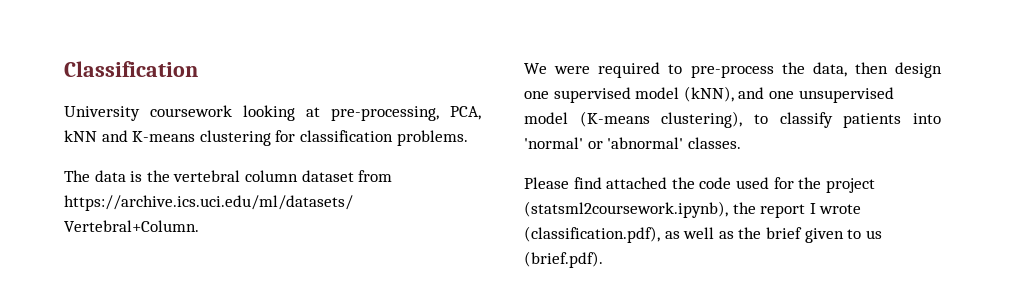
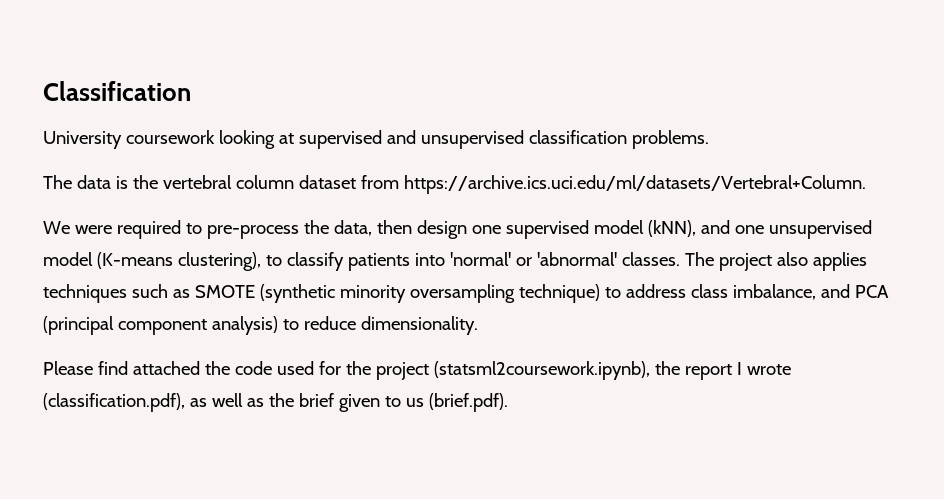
- University coursework looking at pre-processing, PCA, kNN and K-means clustering for classification problems.
+ University coursework looking at supervised and unsupervised classification problems.
+ The project also applies techniques such as SMOTE (synthetic minority oversampling technique) to address class imbalance, and PCA (principal component analysis) to reduce dimensionality.

